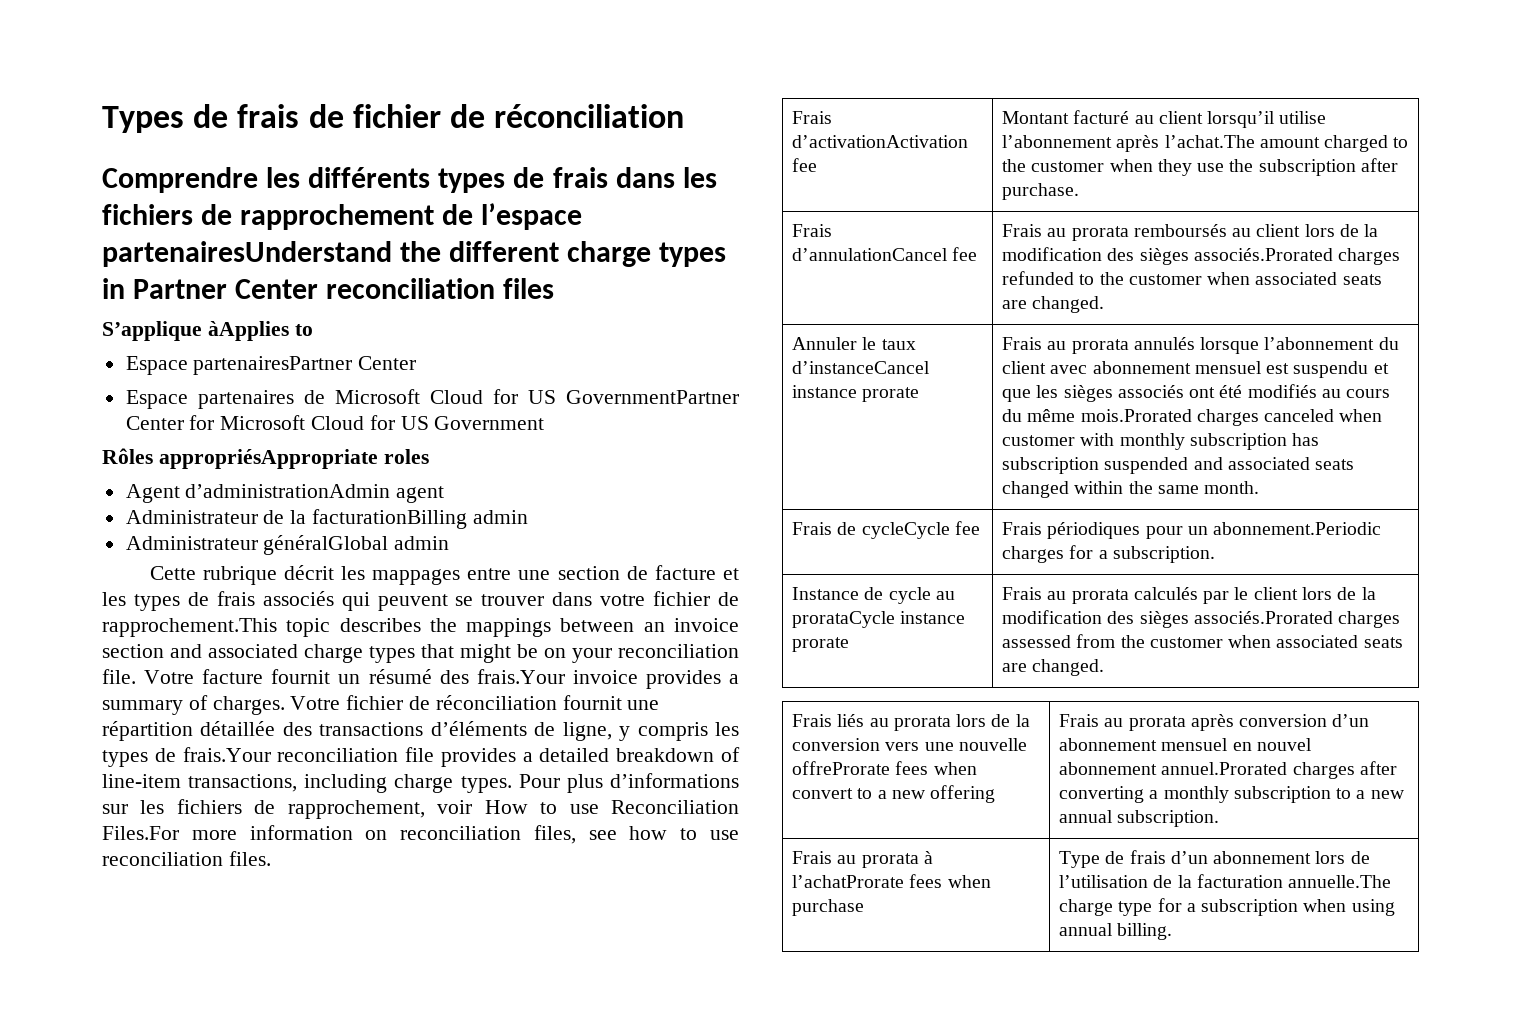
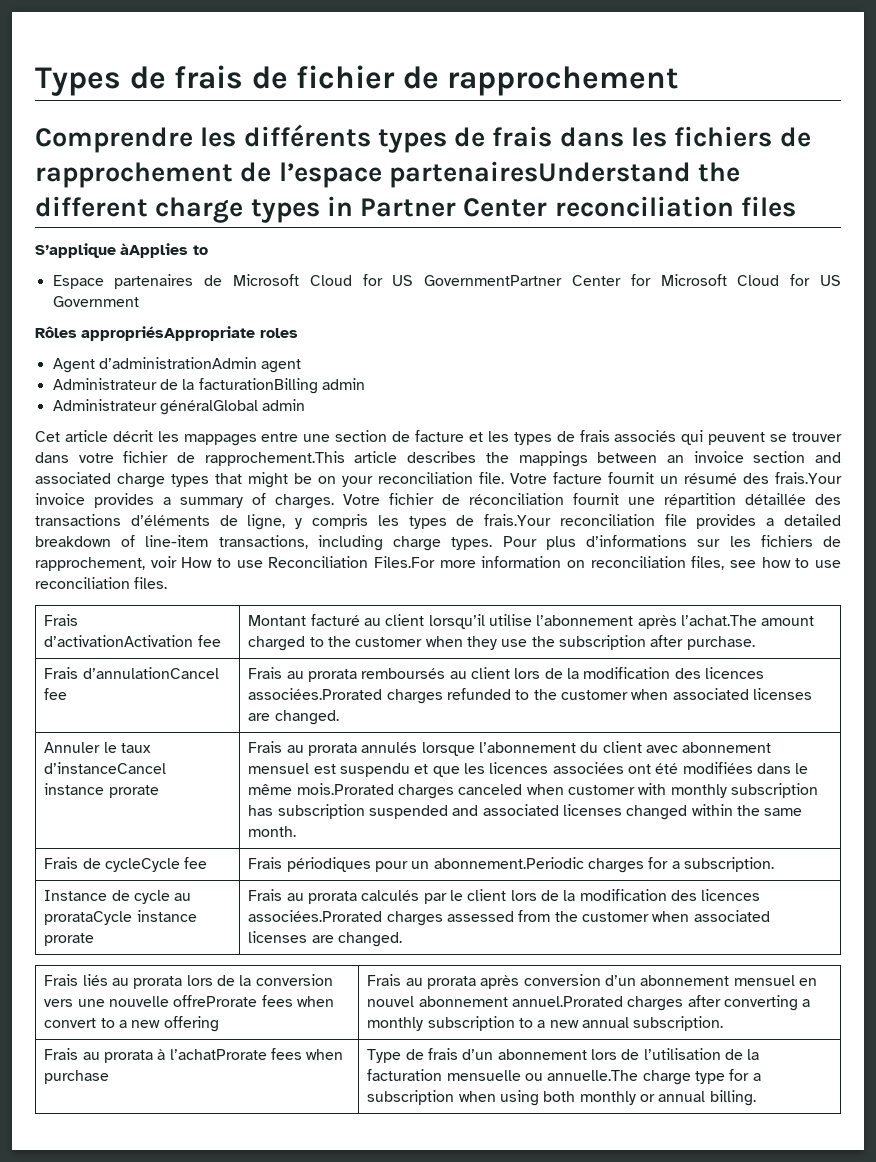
- Types de frais de fichier de réconciliation
+ Types de frais de fichier de rapprochement
- Espace partenairesPartner Center
- Cette rubrique décrit les mappages entre une section de facture et les types de frais associés qui peuvent se trouver dans votre fichier de rapprochement.This topic describes the mappings between an invoice section and associated charge types that might be on your reconciliation file.
+ Cet article décrit les mappages entre une section de facture et les types de frais associés qui peuvent se trouver dans votre fichier de rapprochement.This article describes the mappings between an invoice section and associated charge types that might be on your reconciliation file.
- Frais d’annulationCancel fee | Frais au prorata remboursés au client lors de la modification des sièges associés.Prorated charges refunded to the customer when associated seats are changed.
+ Frais d’annulationCancel fee | Frais au prorata remboursés au client lors de la modification des licences associées.Prorated charges refunded to the customer when associated licenses are changed.
- Frais au prorata annulés lorsque l’abonnement du client avec abonnement mensuel est suspendu et que les sièges associés ont été modifiés au cours du même mois.Prorated charges canceled when customer with monthly subscription has subscription suspended and associated seats changed within the same month.
+ Frais au prorata annulés lorsque l’abonnement du client avec abonnement mensuel est suspendu et que les licences associées ont été modifiées dans le même mois.Prorated charges canceled when customer with monthly subscription has subscription suspended and associated licenses changed within the same month.
- Instance de cycle au prorataCycle instance prorate | Frais au prorata calculés par le client lors de la modification des sièges associés.Prorated charges assessed from the customer when associated seats are changed.
+ Instance de cycle au prorataCycle instance prorate | Frais au prorata calculés par le client lors de la modification des licences associées.Prorated charges assessed from the customer when associated licenses are changed.
- Frais au prorata à l’achatProrate fees when purchase | Type de frais d’un abonnement lors de l’utilisation de la facturation annuelle.The charge type for a subscription when using annual billing.
+ Frais au prorata à l’achatProrate fees when purchase | Type de frais d’un abonnement lors de l’utilisation de la facturation mensuelle ou annuelle.The charge type for a subscription when using both monthly or annual billing.

